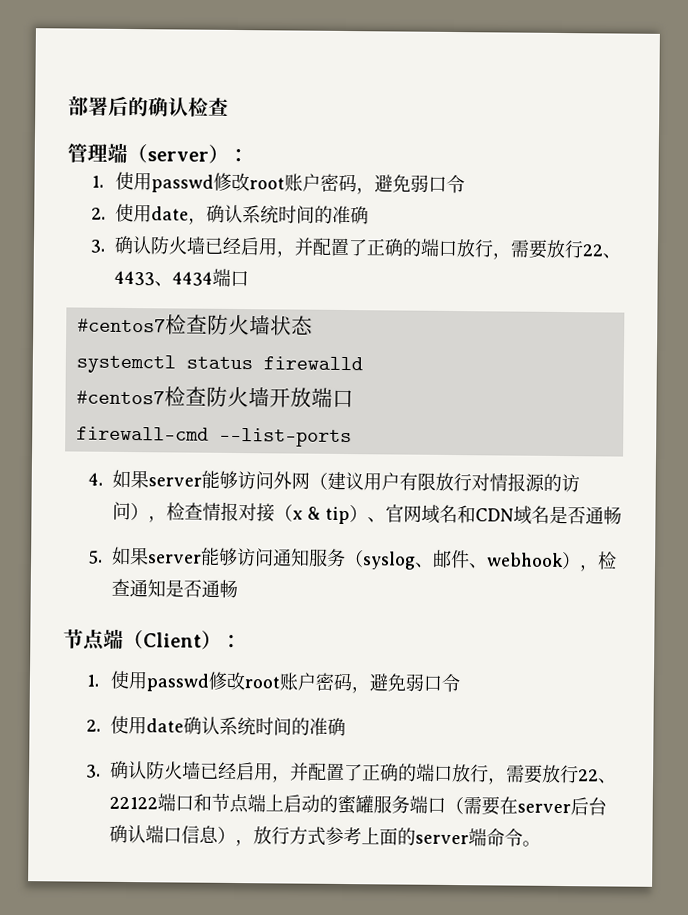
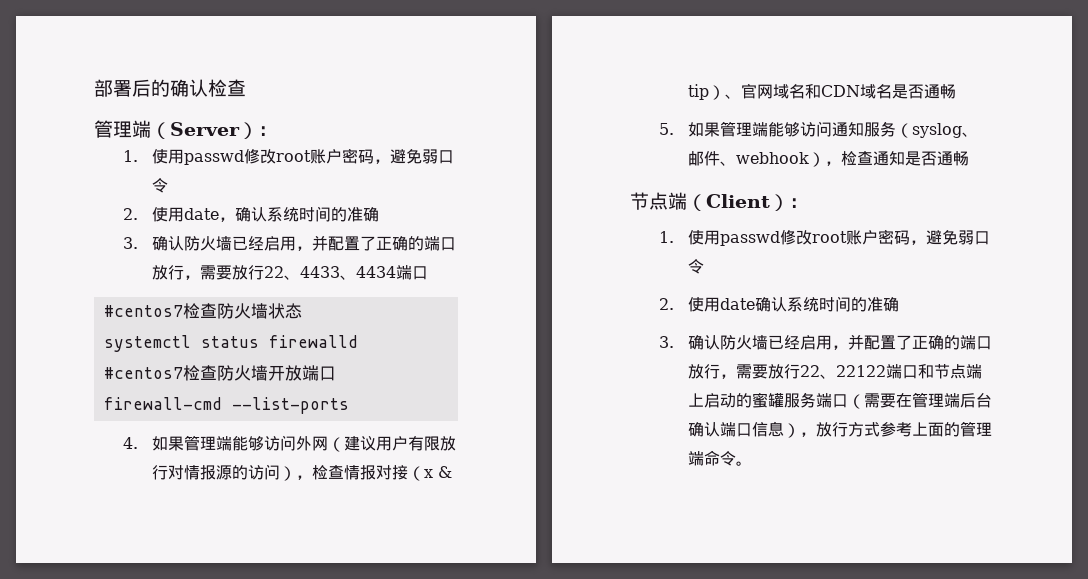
- 管理端（server）：
+ 管理端（Server）：
- 4.如果server能够访问外网（建议用户有限放行对情报源的访问），检查情报对接（x & tip）、官网域名和CDN域名是否通畅
+ 4.如果管理端能够访问外网（建议用户有限放行对情报源的访问），检查情报对接（x & tip）、官网域名和CDN域名是否通畅
- 5.如果server能够访问通知服务（syslog、邮件、webhook），检查通知是否通畅
+ 5.如果管理端能够访问通知服务（syslog、邮件、webhook），检查通知是否通畅
- 3.确认防火墙已经启用，并配置了正确的端口放行，需要放行22、22122端口和节点端上启动的蜜罐服务端口（需要在server后台确认端口信息），放行方式参考上面的server端命令。
+ 3.确认防火墙已经启用，并配置了正确的端口放行，需要放行22、22122端口和节点端上启动的蜜罐服务端口（需要在管理端后台确认端口信息），放行方式参考上面的管理端命令。

